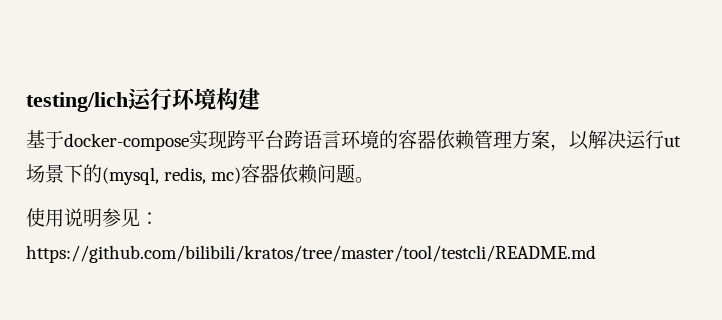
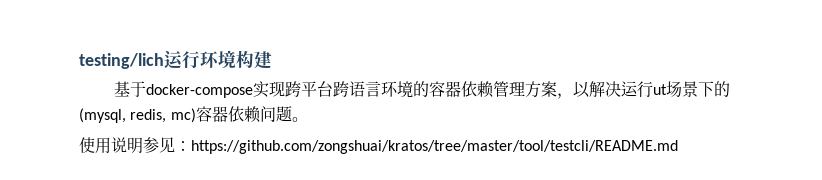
- 使用说明参见：https://github.com/bilibili/kratos/tree/master/tool/testcli/README.md
+ 使用说明参见：https://github.com/zongshuai/kratos/tree/master/tool/testcli/README.md

